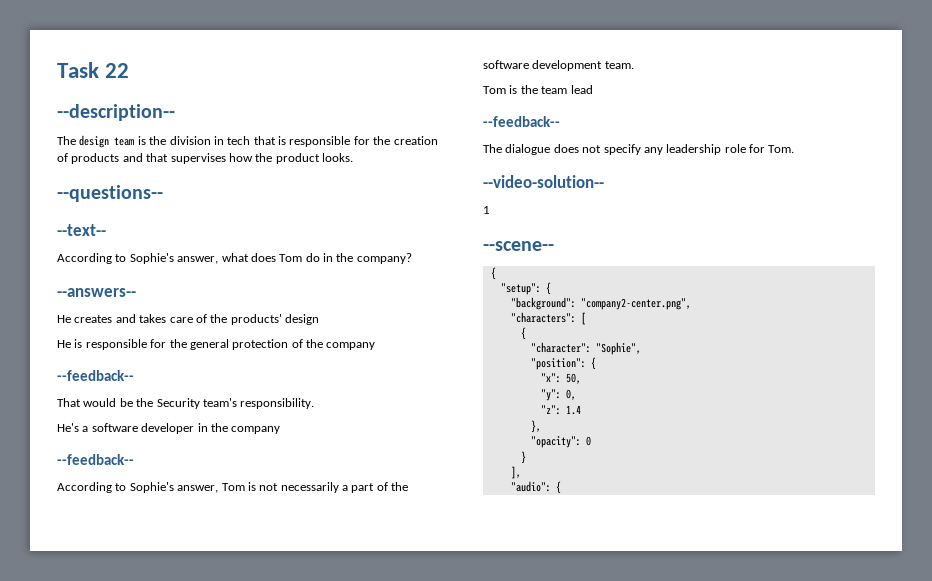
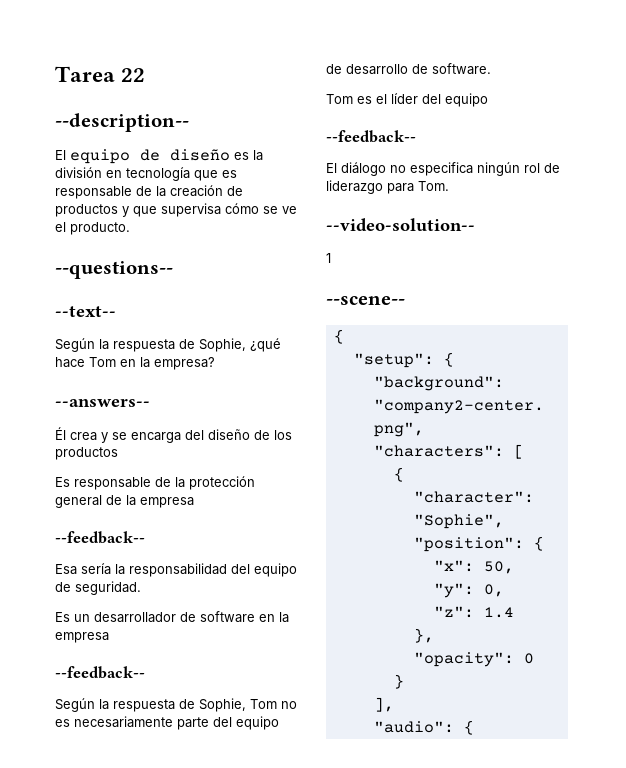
- Task 22
+ Tarea 22
- The design team is the division in tech that is responsible for the creation of products and that supervises how the product looks.
+ El equipo de diseño es la división en tecnología que es responsable de la creación de productos y que supervisa cómo se ve el producto.
  --questions--
  --text--
- According to Sophie's answer, what does Tom do in the company?
+ Según la respuesta de Sophie, ¿qué hace Tom en la empresa?
  --answers--
- He creates and takes care of the products' design
- He is responsible for the general protection of the company
+ Él crea y se encarga del diseño de los productos
+ Es responsable de la protección general de la empresa
  --feedback--
- That would be the Security team's responsibility.
- He's a software developer in the company
+ Esa sería la responsabilidad del equipo de seguridad.
+ Es un desarrollador de software en la empresa
  --feedback--
- According to Sophie's answer, Tom is not necessarily a part of the software development team.
- Tom is the team lead
+ Según la respuesta de Sophie, Tom no es necesariamente parte del equipo de desarrollo de software.
+ Tom es el líder del equipo
  --feedback--
- The dialogue does not specify any leadership role for Tom.
+ El diálogo no especifica ningún rol de liderazgo para Tom.

